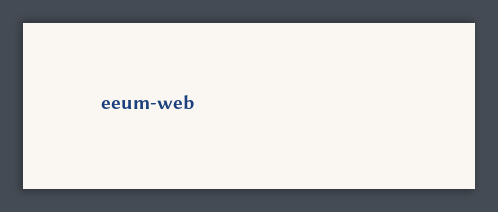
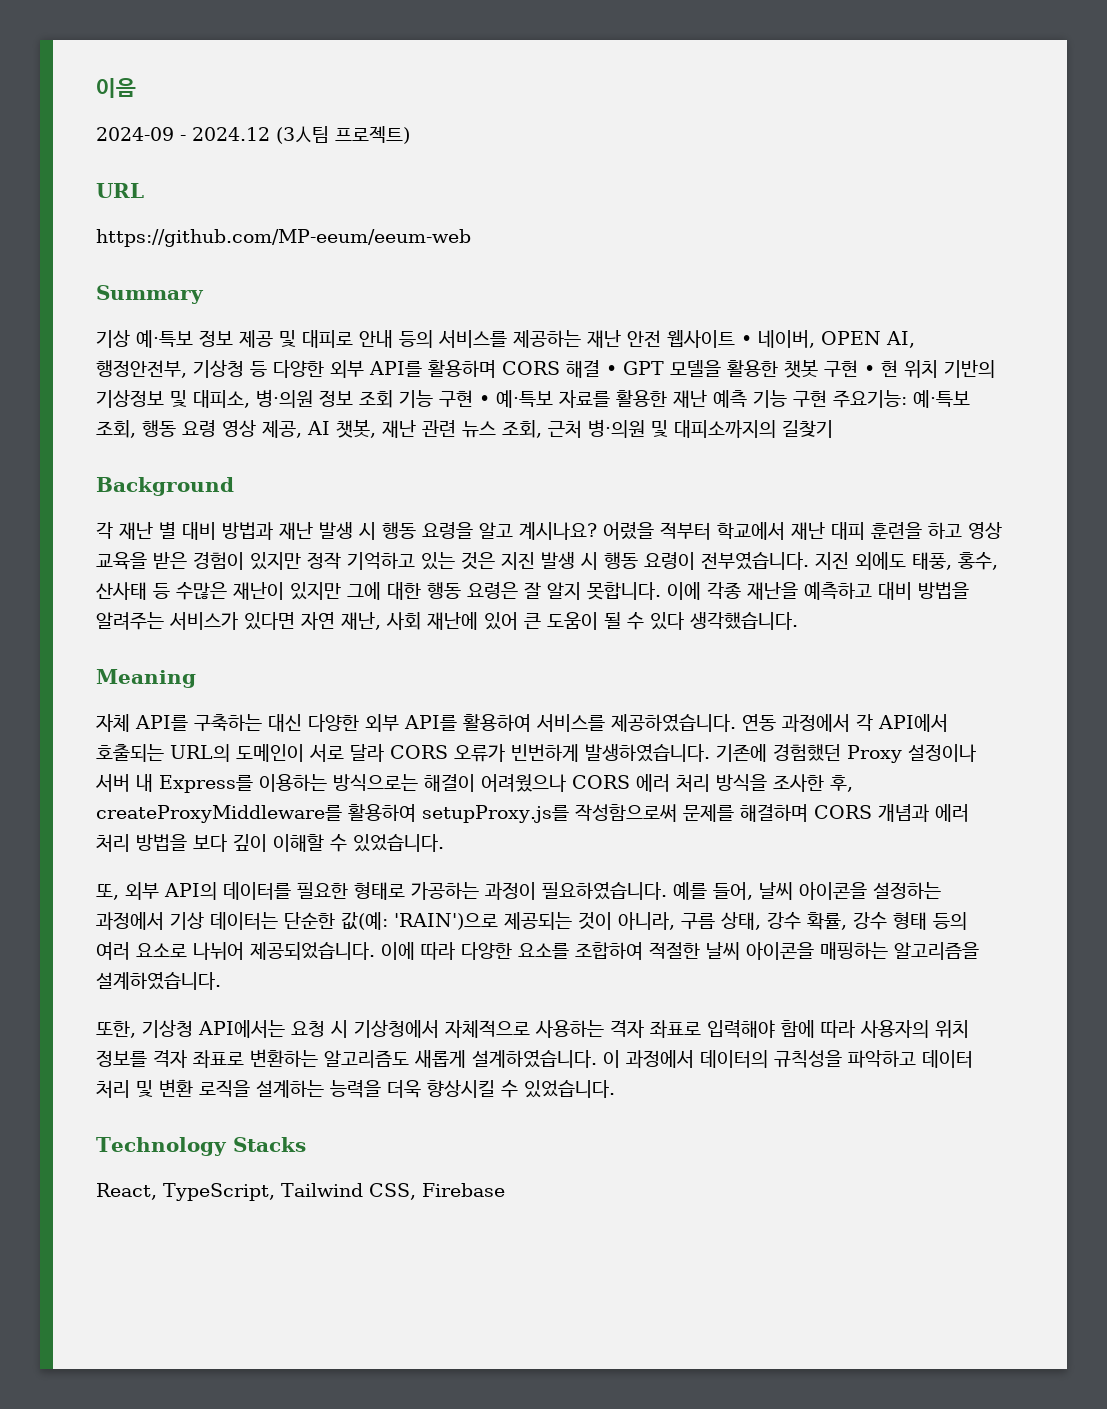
- eeum-web
+ 이음
+ 2024-09 - 2024.12 (3人팀 프로젝트)
+ URL
+ https://github.com/MP-eeum/eeum-web
+ Summary
+ 기상 예·특보 정보 제공 및 대피로 안내 등의 서비스를 제공하는 재난 안전 웹사이트 • 네이버, OPEN AI, 행정안전부, 기상청 등 다양한 외부 API를 활용하며 CORS 해결 • GPT 모델을 활용한 챗봇 구현 • 현 위치 기반의 기상정보 및 대피소, 병·의원 정보 조회 기능 구현 • 예·특보 자료를 활용한 재난 예측 기능 구현 주요기능: 예·특보 조회, 행동 요령 영상 제공, AI 챗봇, 재난 관련 뉴스 조회, 근처 병·의원 및 대피소까지의 길찾기
+ Background
+ 각 재난 별 대비 방법과 재난 발생 시 행동 요령을 알고 계시나요? 어렸을 적부터 학교에서 재난 대피 훈련을 하고 영상 교육을 받은 경험이 있지만 정작 기억하고 있는 것은 지진 발생 시 행동 요령이 전부였습니다. 지진 외에도 태풍, 홍수, 산사태 등 수많은 재난이 있지만 그에 대한 행동 요령은 잘 알지 못합니다. 이에 각종 재난을 예측하고 대비 방법을 알려주는 서비스가 있다면 자연 재난, 사회 재난에 있어 큰 도움이 될 수 있다 생각했습니다.
+ Meaning
+ 자체 API를 구축하는 대신 다양한 외부 API를 활용하여 서비스를 제공하였습니다. 연동 과정에서 각 API에서 호출되는 URL의 도메인이 서로 달라 CORS 오류가 빈번하게 발생하였습니다. 기존에 경험했던 Proxy 설정이나 서버 내 Express를 이용하는 방식으로는 해결이 어려웠으나 CORS 에러 처리 방식을 조사한 후, createProxyMiddleware를 활용하여 setupProxy.js를 작성함으로써 문제를 해결하며 CORS 개념과 에러 처리 방법을 보다 깊이 이해할 수 있었습니다.
+ 또, 외부 API의 데이터를 필요한 형태로 가공하는 과정이 필요하였습니다. 예를 들어, 날씨 아이콘을 설정하는 과정에서 기상 데이터는 단순한 값(예: 'RAIN')으로 제공되는 것이 아니라, 구름 상태, 강수 확률, 강수 형태 등의 여러 요소로 나뉘어 제공되었습니다. 이에 따라 다양한 요소를 조합하여 적절한 날씨 아이콘을 매핑하는 알고리즘을 설계하였습니다.
+ 또한, 기상청 API에서는 요청 시 기상청에서 자체적으로 사용하는 격자 좌표로 입력해야 함에 따라 사용자의 위치 정보를 격자 좌표로 변환하는 알고리즘도 새롭게 설계하였습니다. 이 과정에서 데이터의 규칙성을 파악하고 데이터 처리 및 변환 로직을 설계하는 능력을 더욱 향상시킬 수 있었습니다.
+ Technology Stacks
+ React, TypeScript, Tailwind CSS, Firebase

